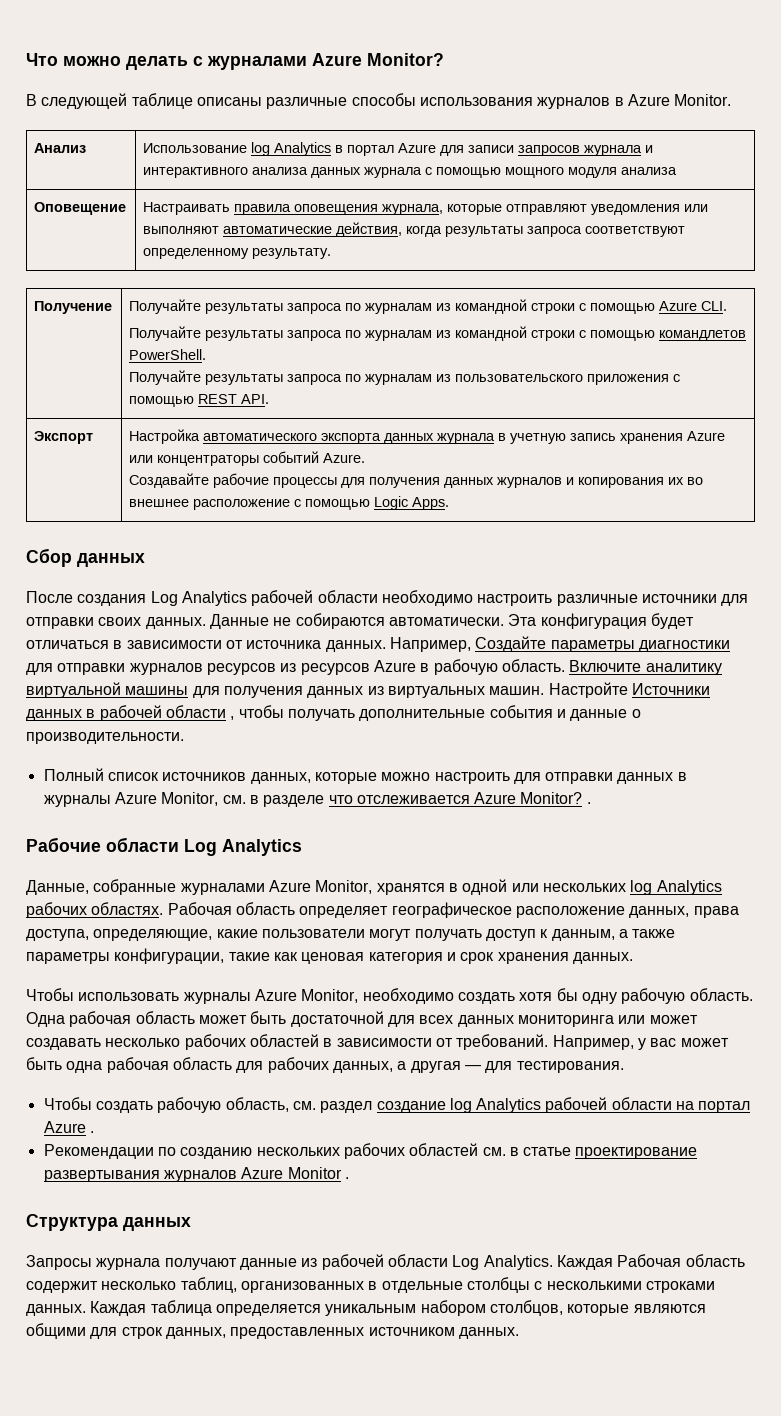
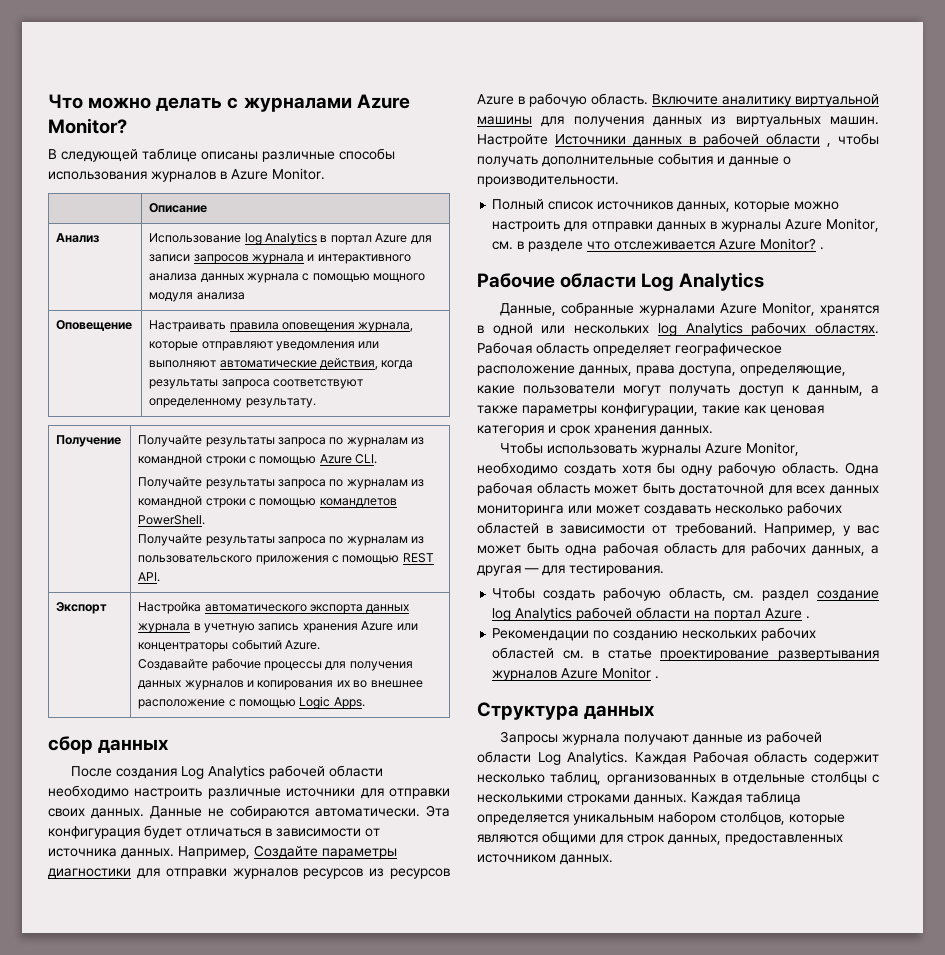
+ | Описание
- Сбор данных
+ сбор данных

